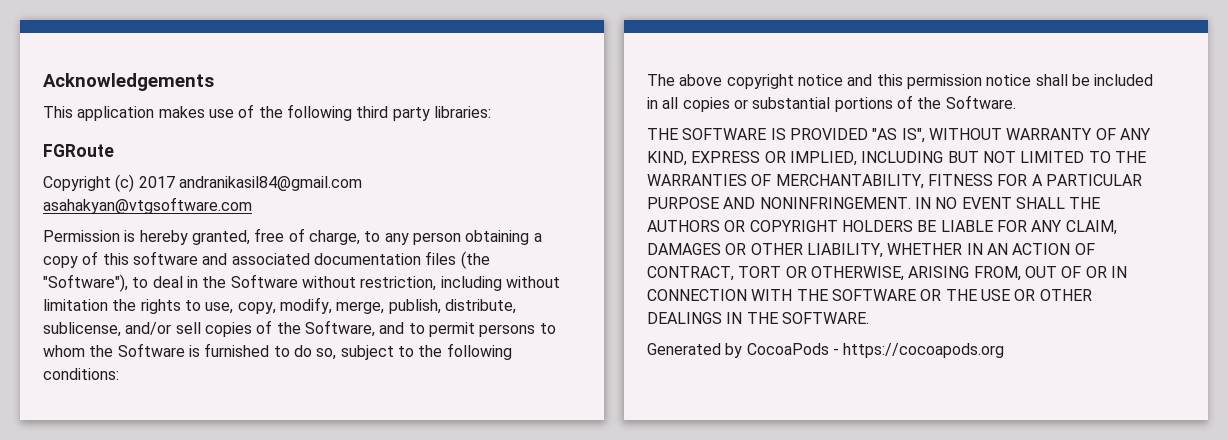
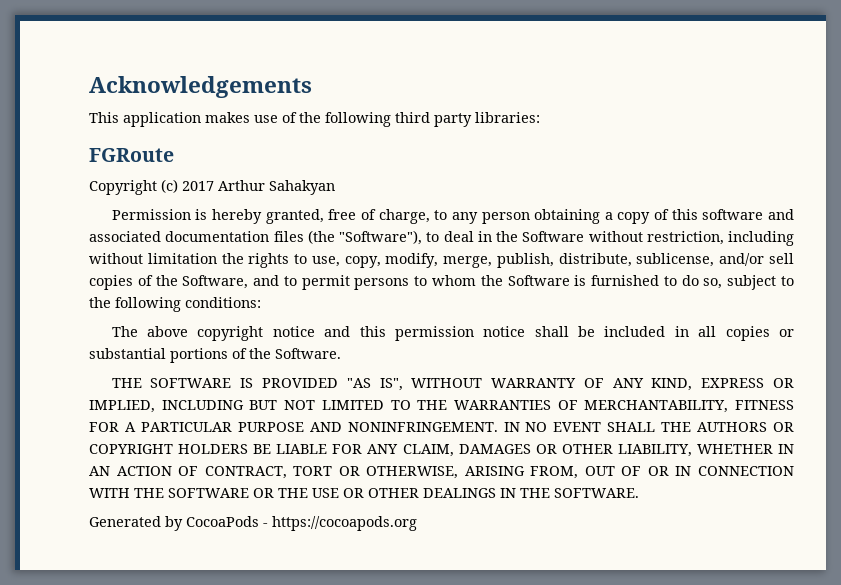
- Copyright (c) 2017 andranikasil84@gmail.com asahakyan@vtgsoftware.com
+ Copyright (c) 2017 Arthur Sahakyan

